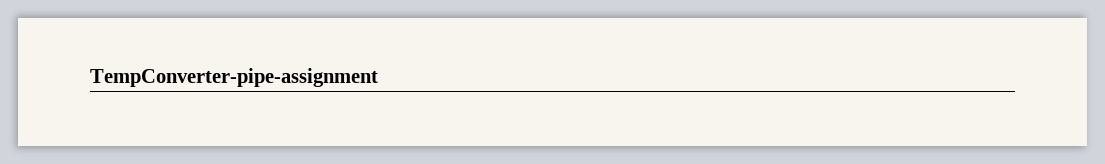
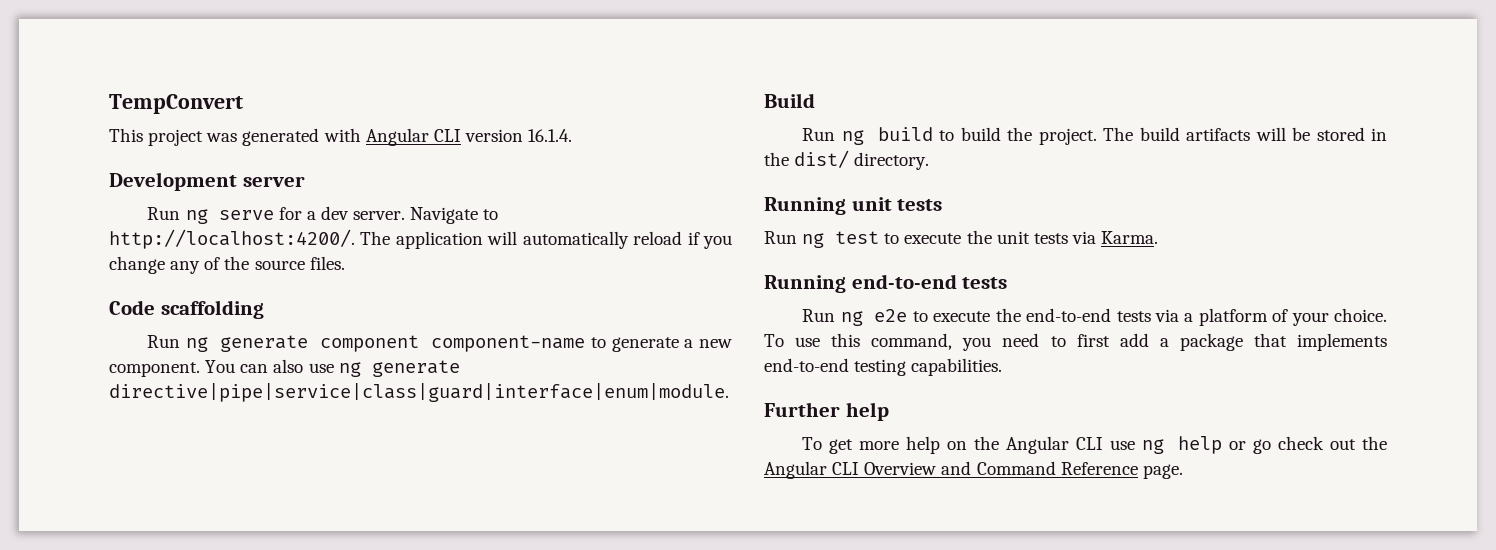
- TempConverter-pipe-assignment
+ TempConvert
+ This project was generated with Angular CLI version 16.1.4.
+ Development server
+ Run ng serve for a dev server. Navigate to http://localhost:4200/. The application will automatically reload if you change any of the source files.
+ Code scaffolding
+ Run ng generate component component-name to generate a new component. You can also use ng generate directive|pipe|service|class|guard|interface|enum|module.
+ Build
+ Run ng build to build the project. The build artifacts will be stored in the dist/ directory.
+ Running unit tests
+ Run ng test to execute the unit tests via Karma.
+ Running end-to-end tests
+ Run ng e2e to execute the end-to-end tests via a platform of your choice. To use this command, you need to first add a package that implements end-to-end testing capabilities.
+ Further help
+ To get more help on the Angular CLI use ng help or go check out the Angular CLI Overview and Command Reference page.

